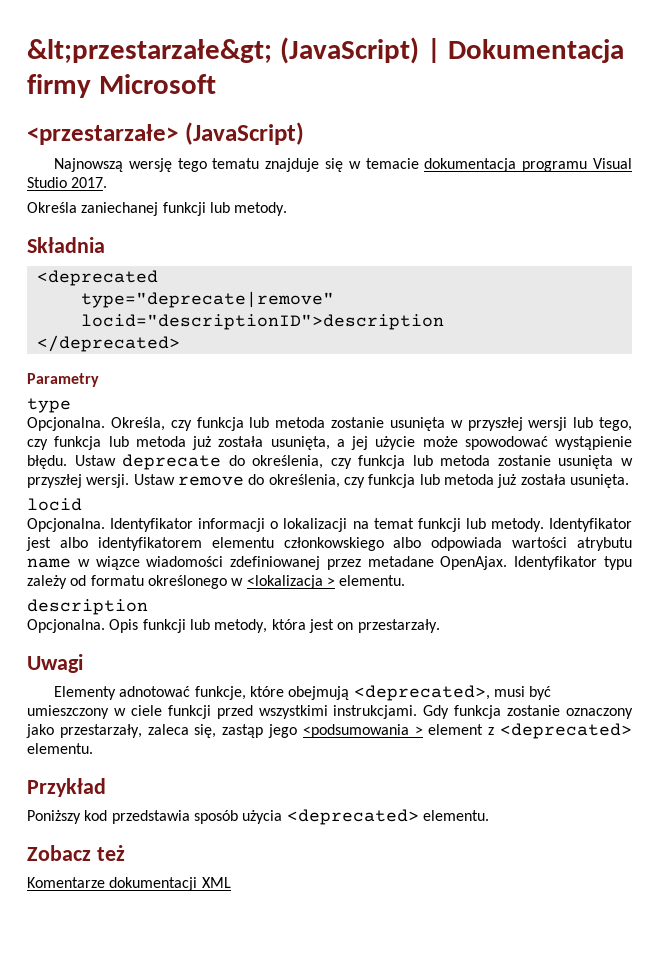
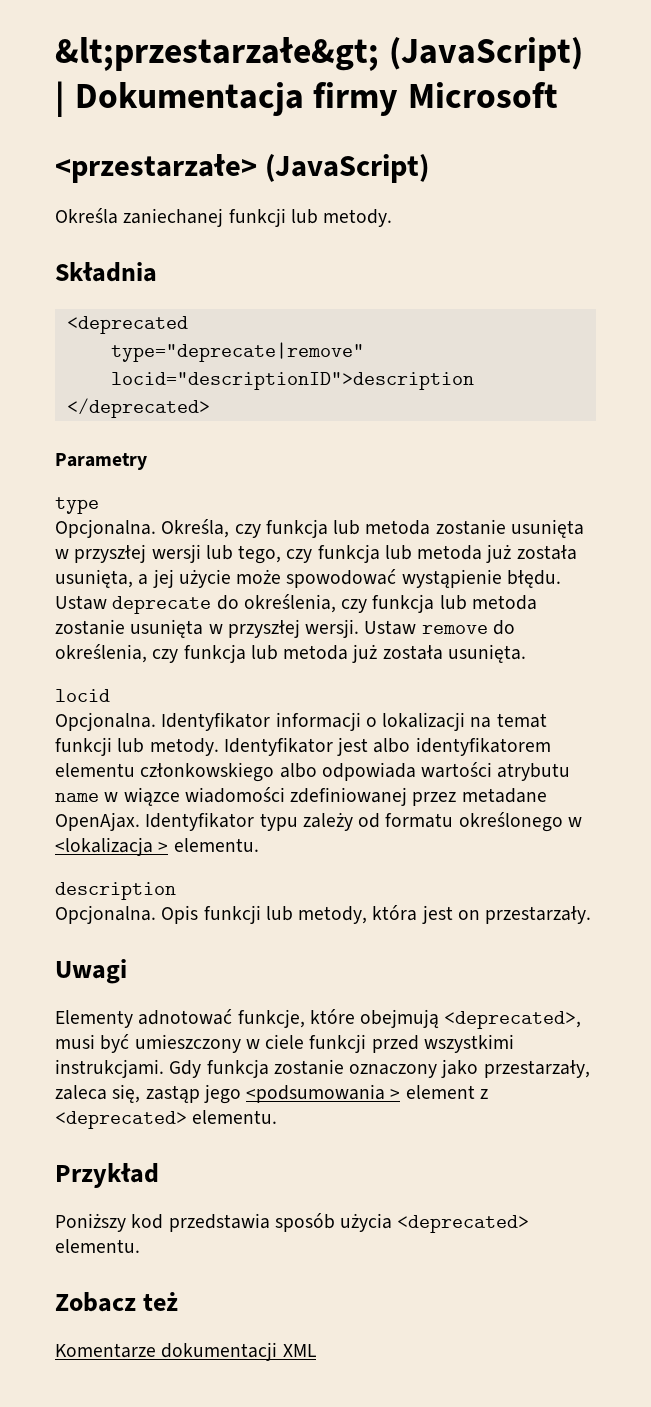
- Najnowszą wersję tego tematu znajduje się w temacie dokumentacja programu Visual Studio 2017.

